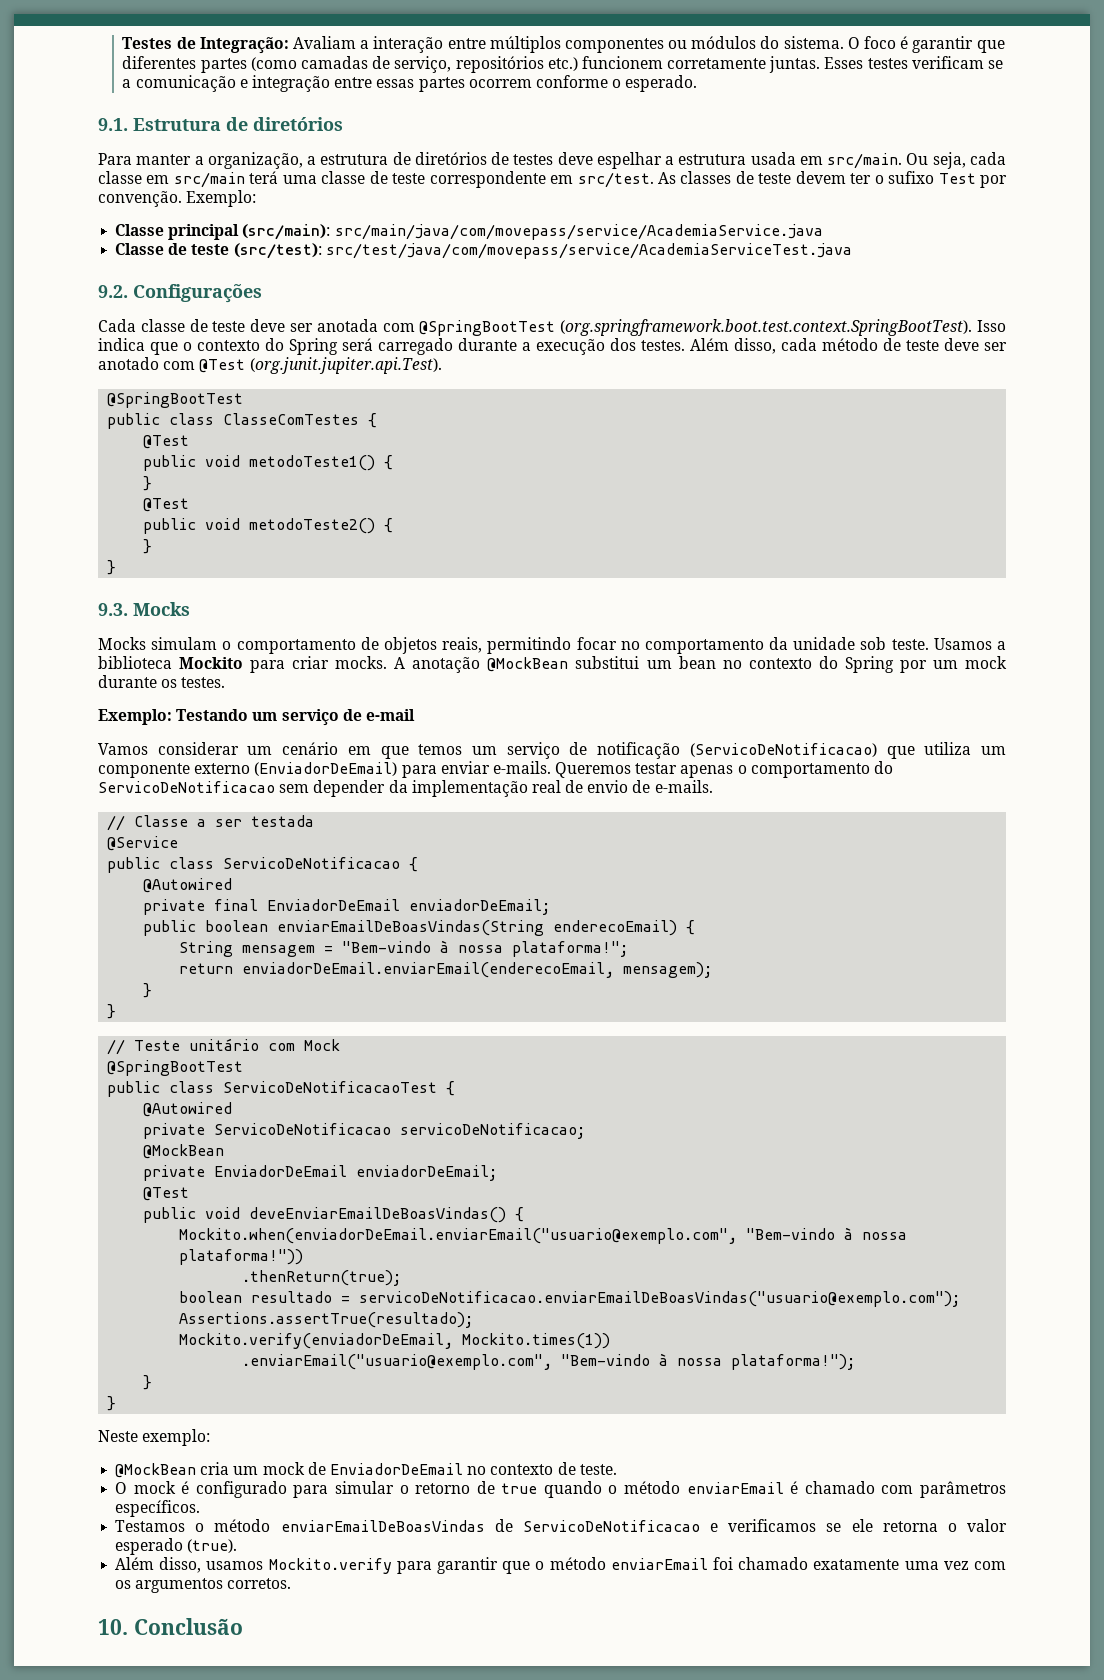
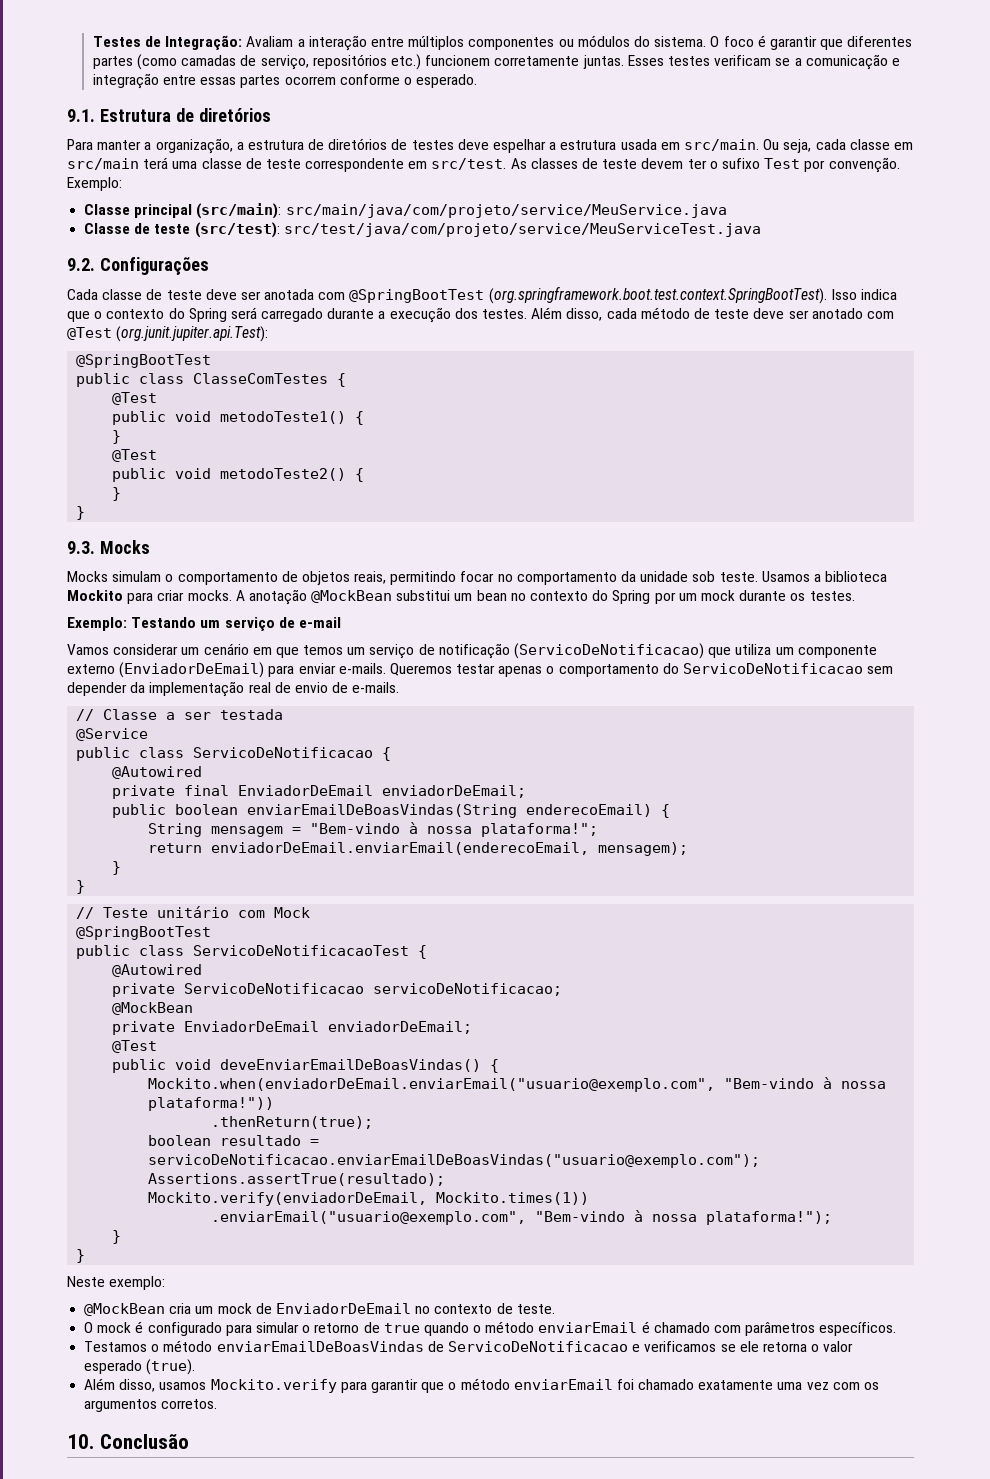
- Classe principal (src/main): src/main/java/com/movepass/service/AcademiaService.java
+ Classe principal (src/main): src/main/java/com/projeto/service/MeuService.java
- Classe de teste (src/test): src/test/java/com/movepass/service/AcademiaServiceTest.java
+ Classe de teste (src/test): src/test/java/com/projeto/service/MeuServiceTest.java
- Além disso, cada método de teste deve ser anotado com @Test (org.junit.jupiter.api.Test).
+ Além disso, cada método de teste deve ser anotado com @Test (org.junit.jupiter.api.Test):

